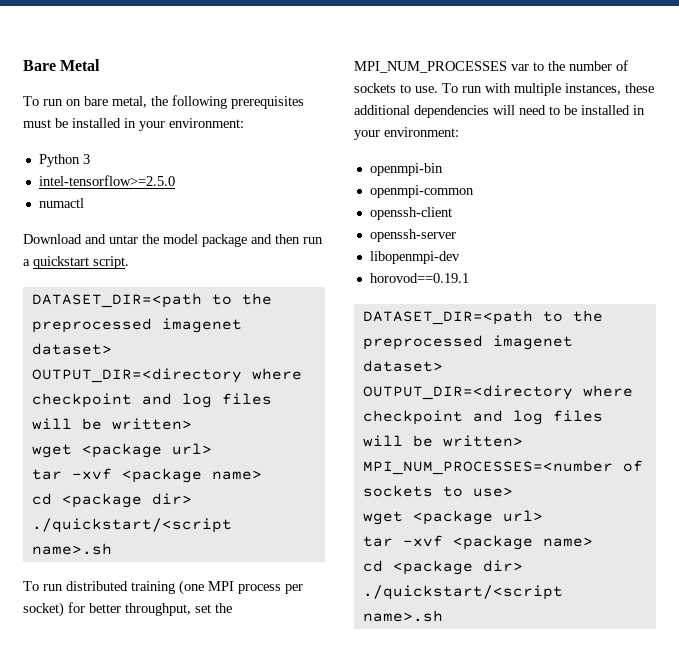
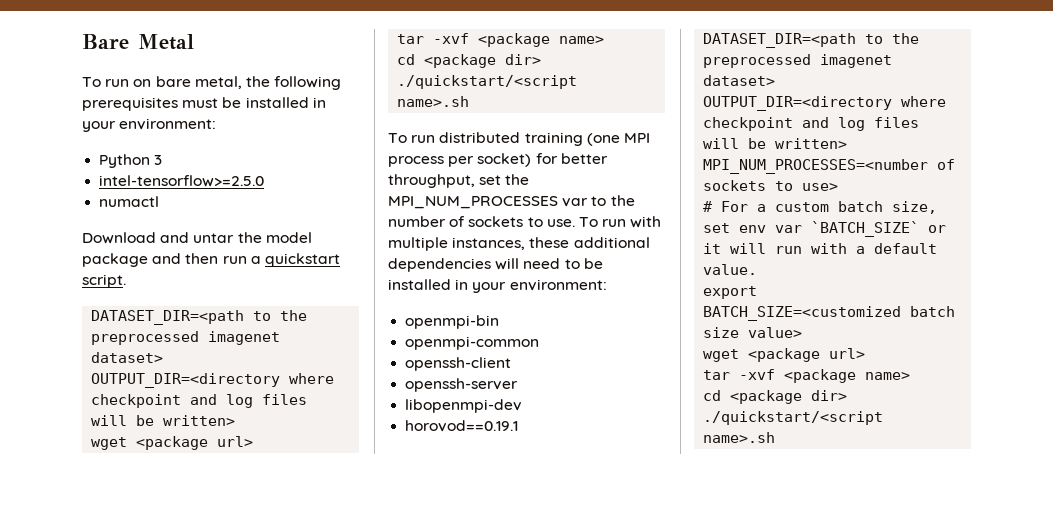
+ # For a custom batch size, set env var `BATCH_SIZE` or it will run with a default value.
+ export BATCH_SIZE=<customized batch size value>

